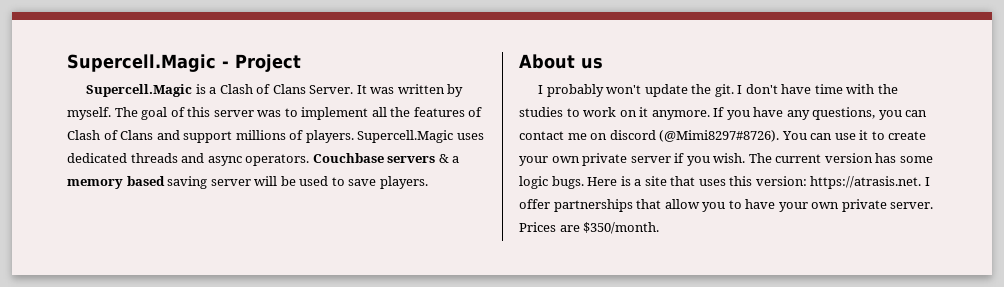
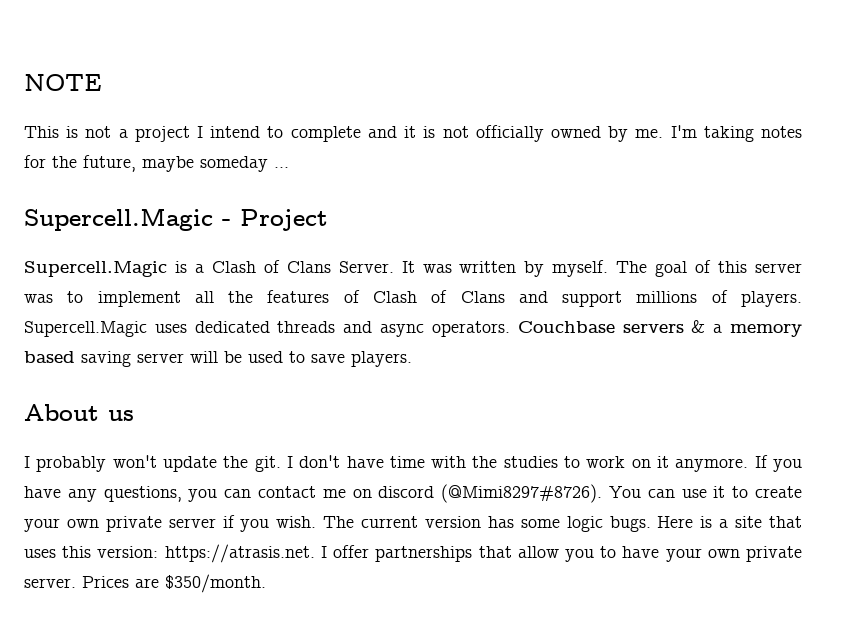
+ NOTE
+ This is not a project I intend to complete and it is not officially owned by me. I'm taking notes for the future, maybe someday ...

